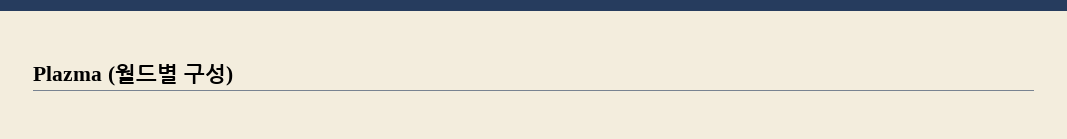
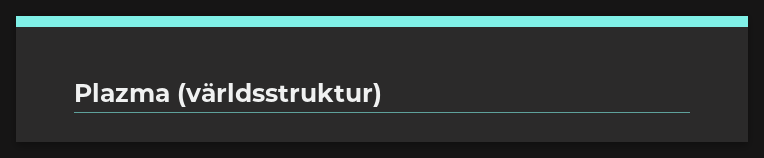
- Plazma (월드별 구성)
+ Plazma (världsstruktur)

